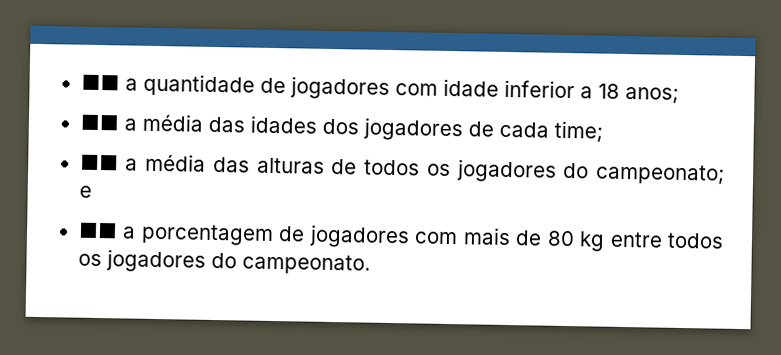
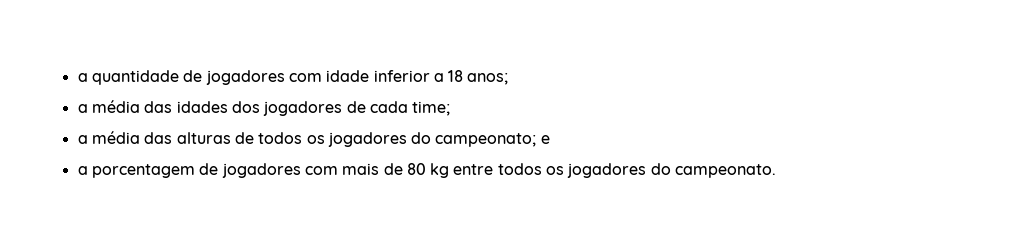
- ■■ a quantidade de jogadores com idade inferior a 18 anos;
+ a quantidade de jogadores com idade inferior a 18 anos;
- ■■ a média das idades dos jogadores de cada time;
+ a média das idades dos jogadores de cada time;
- ■■ a média das alturas de todos os jogadores do campeonato; e
+ a média das alturas de todos os jogadores do campeonato; e
- ■■ a porcentagem de jogadores com mais de 80 kg entre todos os jogadores do campeonato.
+ a porcentagem de jogadores com mais de 80 kg entre todos os jogadores do campeonato.

